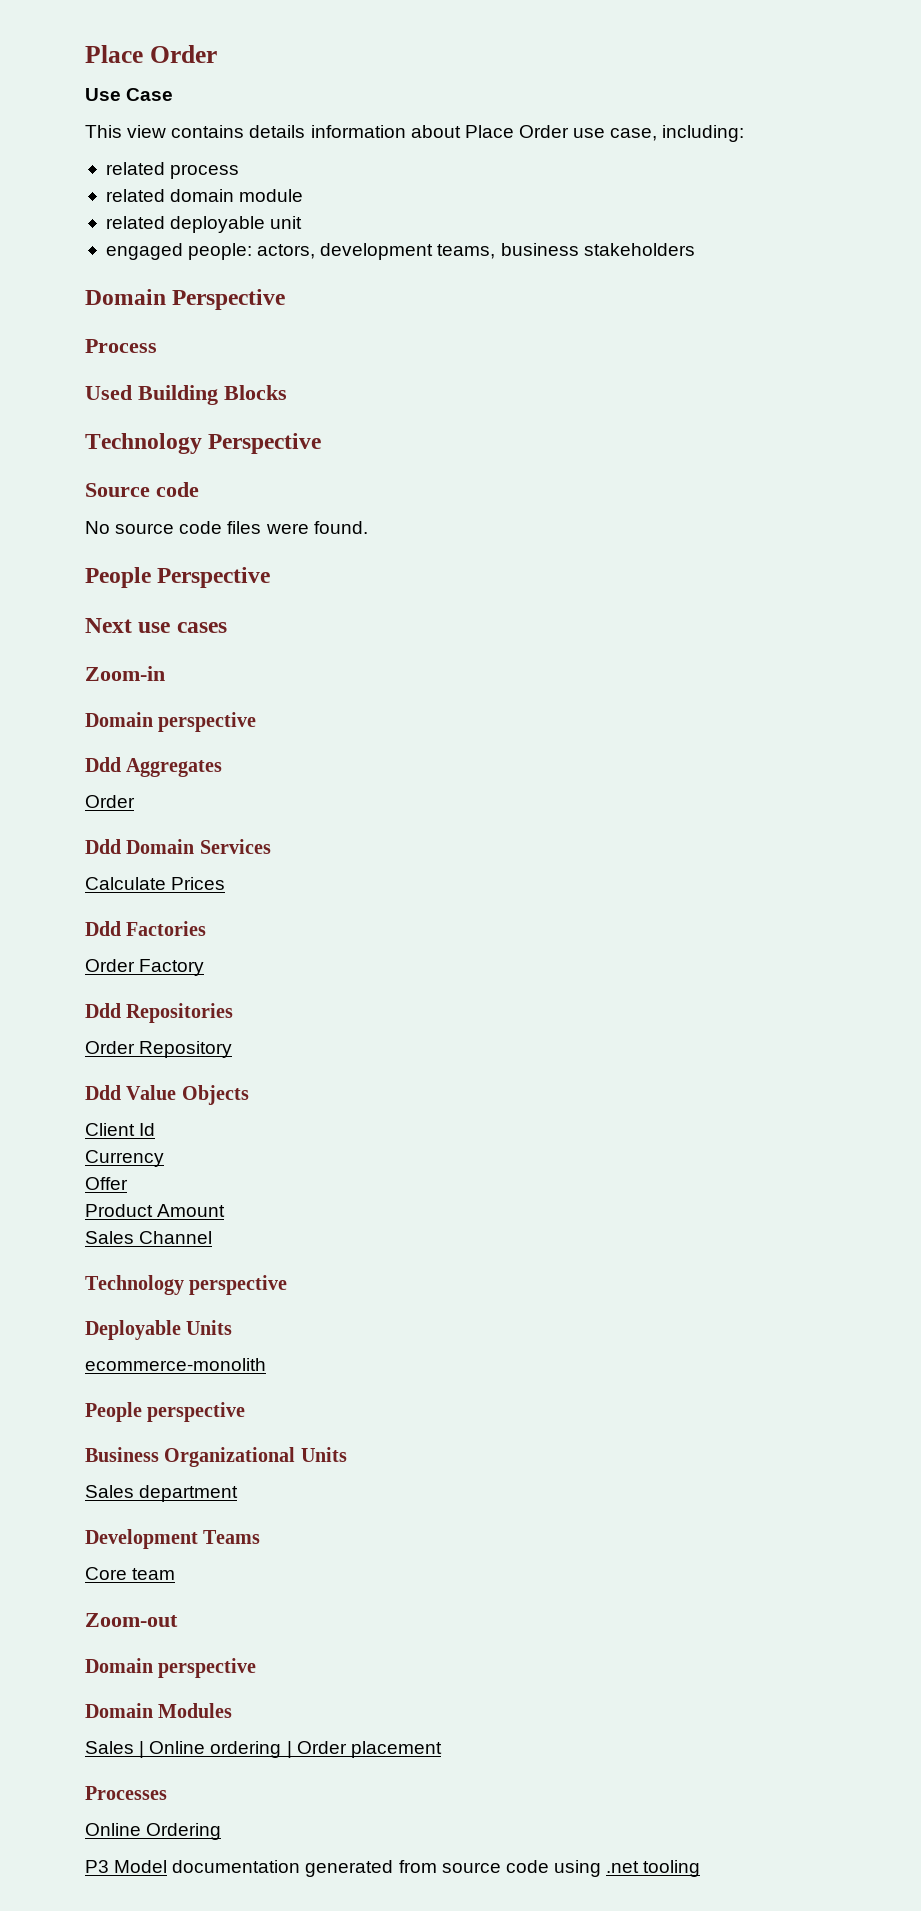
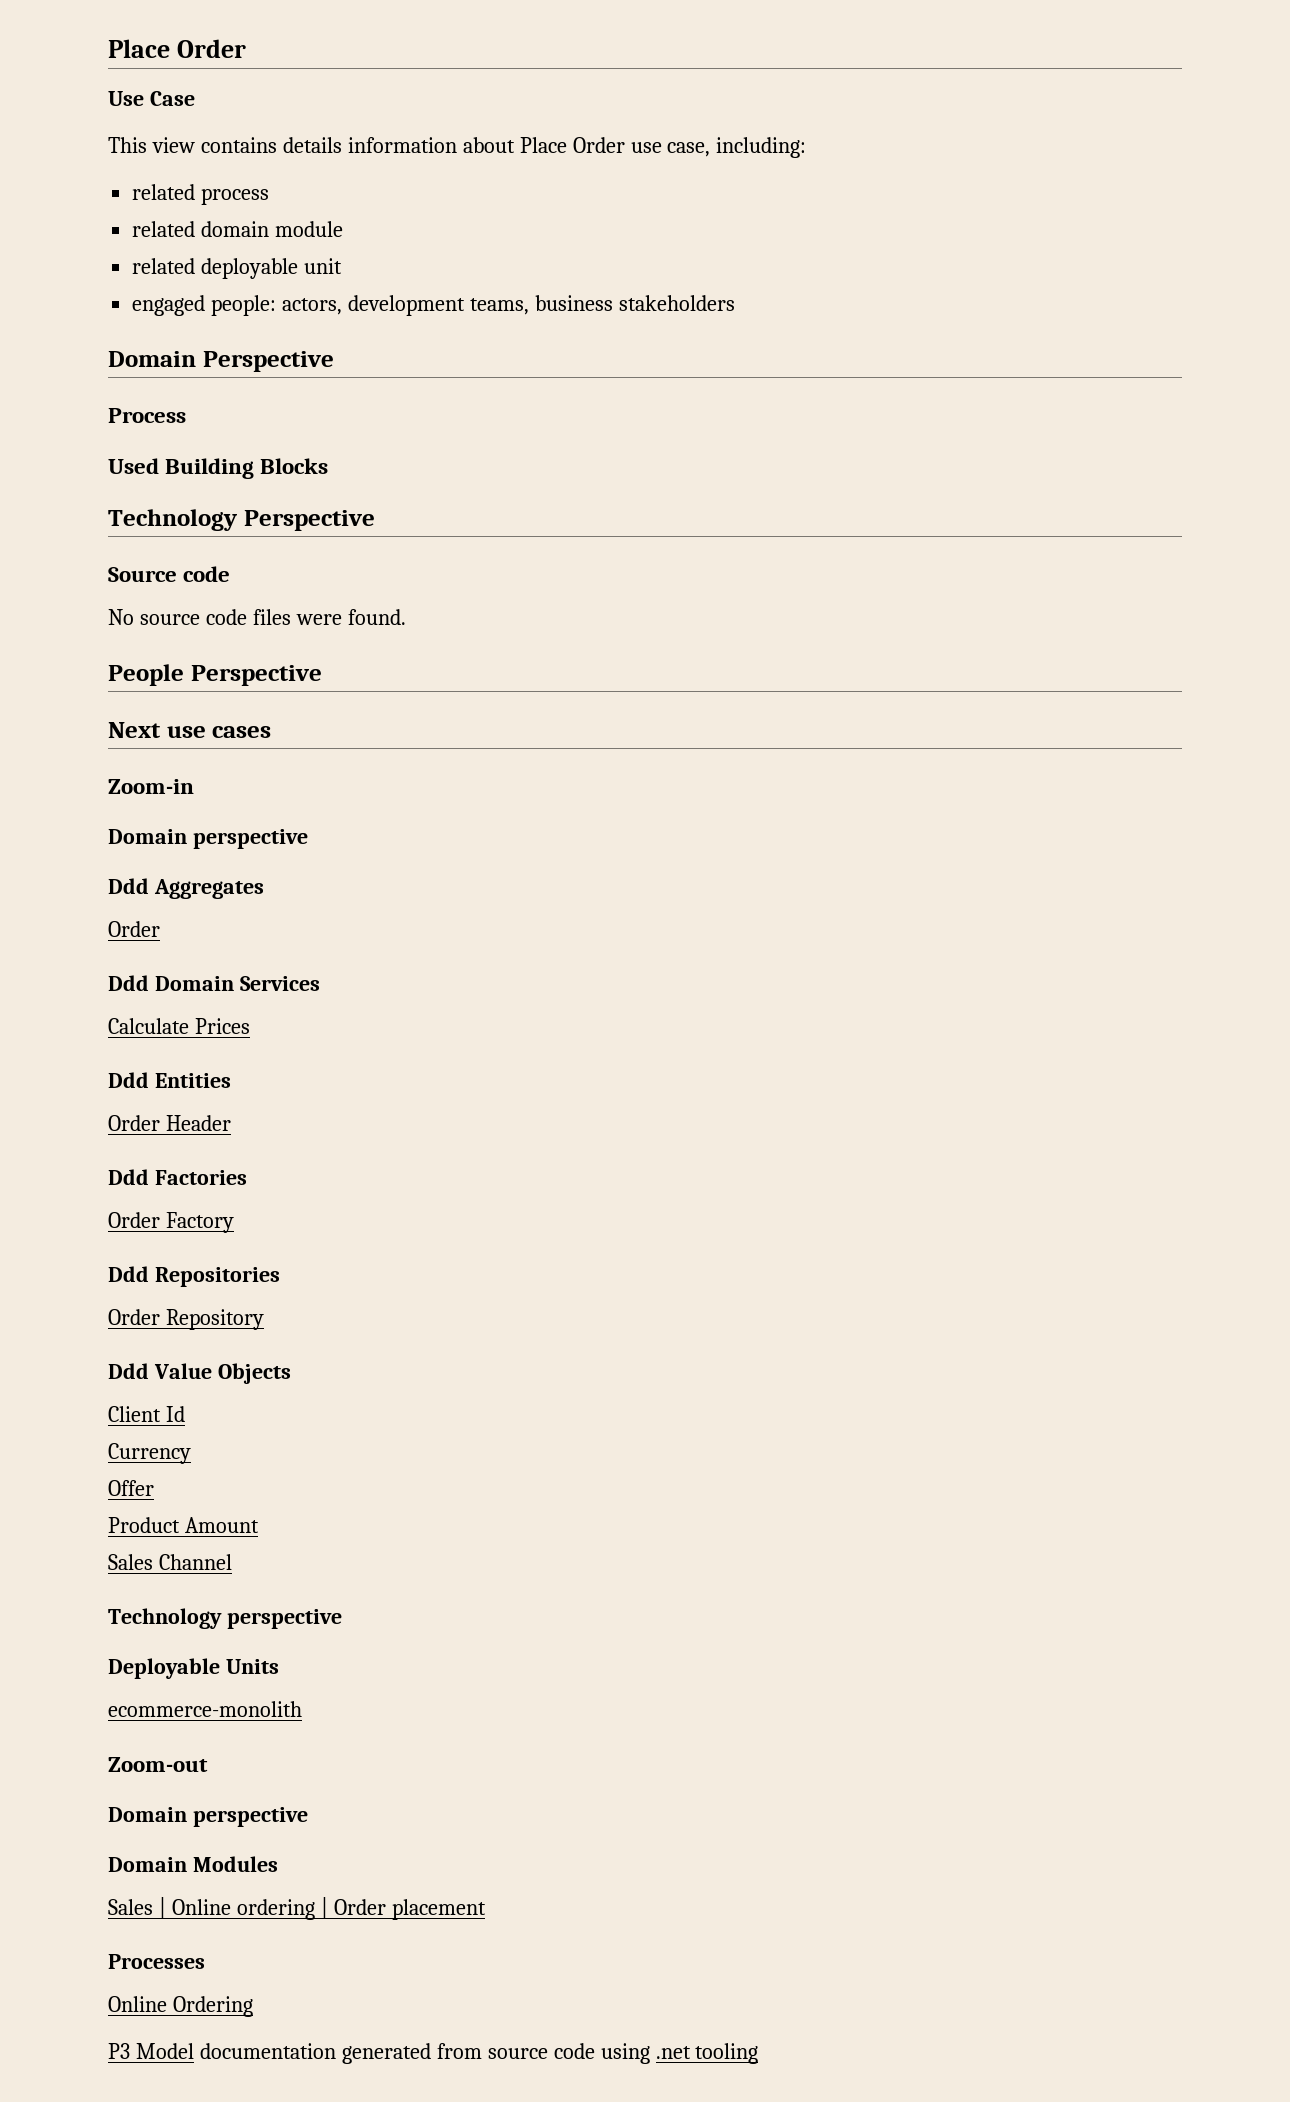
+ Ddd Entities
+ Order Header
- People perspective
- Business Organizational Units
- Sales department
- Development Teams
- Core team

